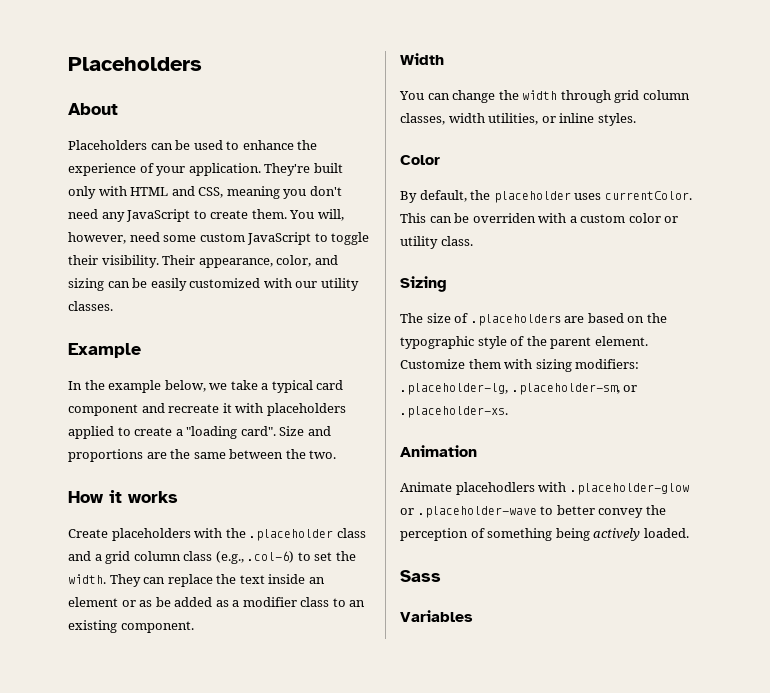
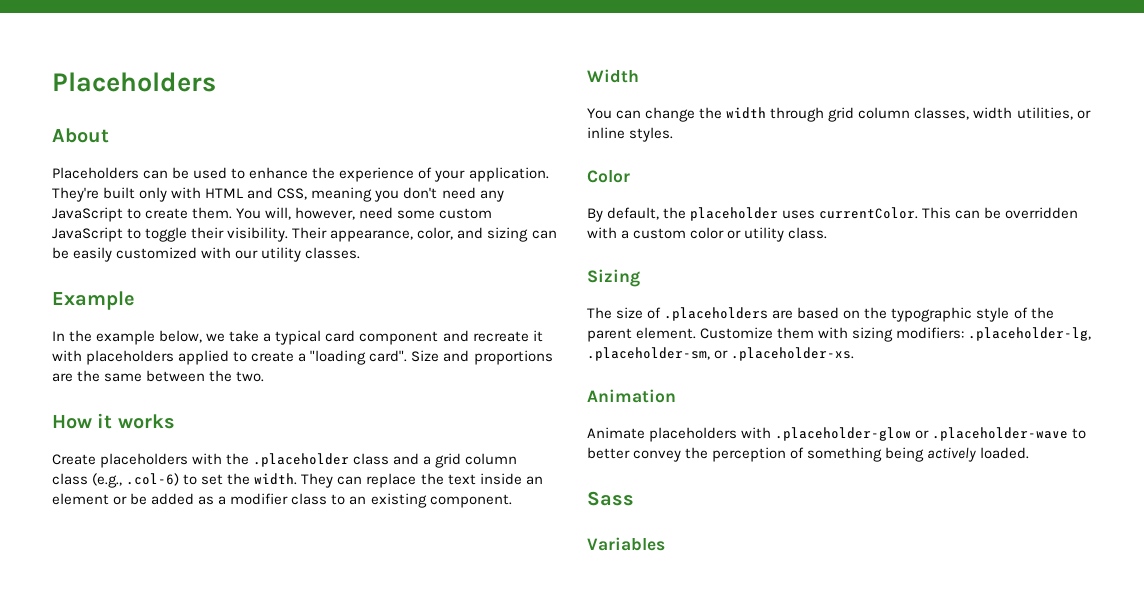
- They can replace the text inside an element or as be added as a modifier class to an existing component.
+ They can replace the text inside an element or be added as a modifier class to an existing component.
- This can be overriden with a custom color or utility class.
+ This can be overridden with a custom color or utility class.
- Animate placehodlers with .placeholder-glow or .placeholder-wave to better convey the perception of something being actively loaded.
+ Animate placeholders with .placeholder-glow or .placeholder-wave to better convey the perception of something being actively loaded.

